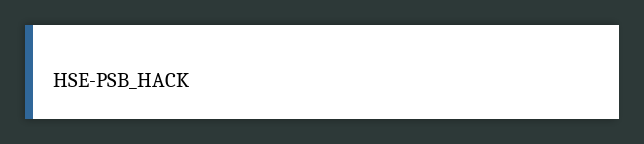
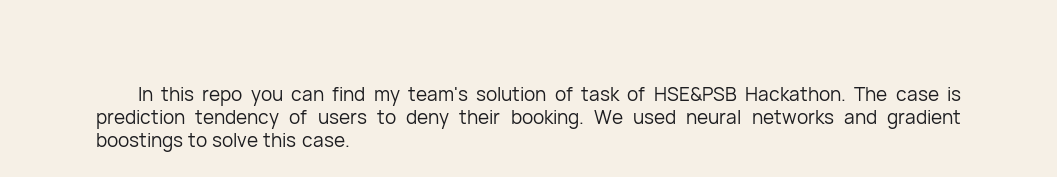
- HSE-PSB_HACK
+ In this repo you can find my team's solution of task of HSE&PSB Hackathon. The case is prediction tendency of users to deny their booking. We used neural networks and gradient boostings to solve this case.

